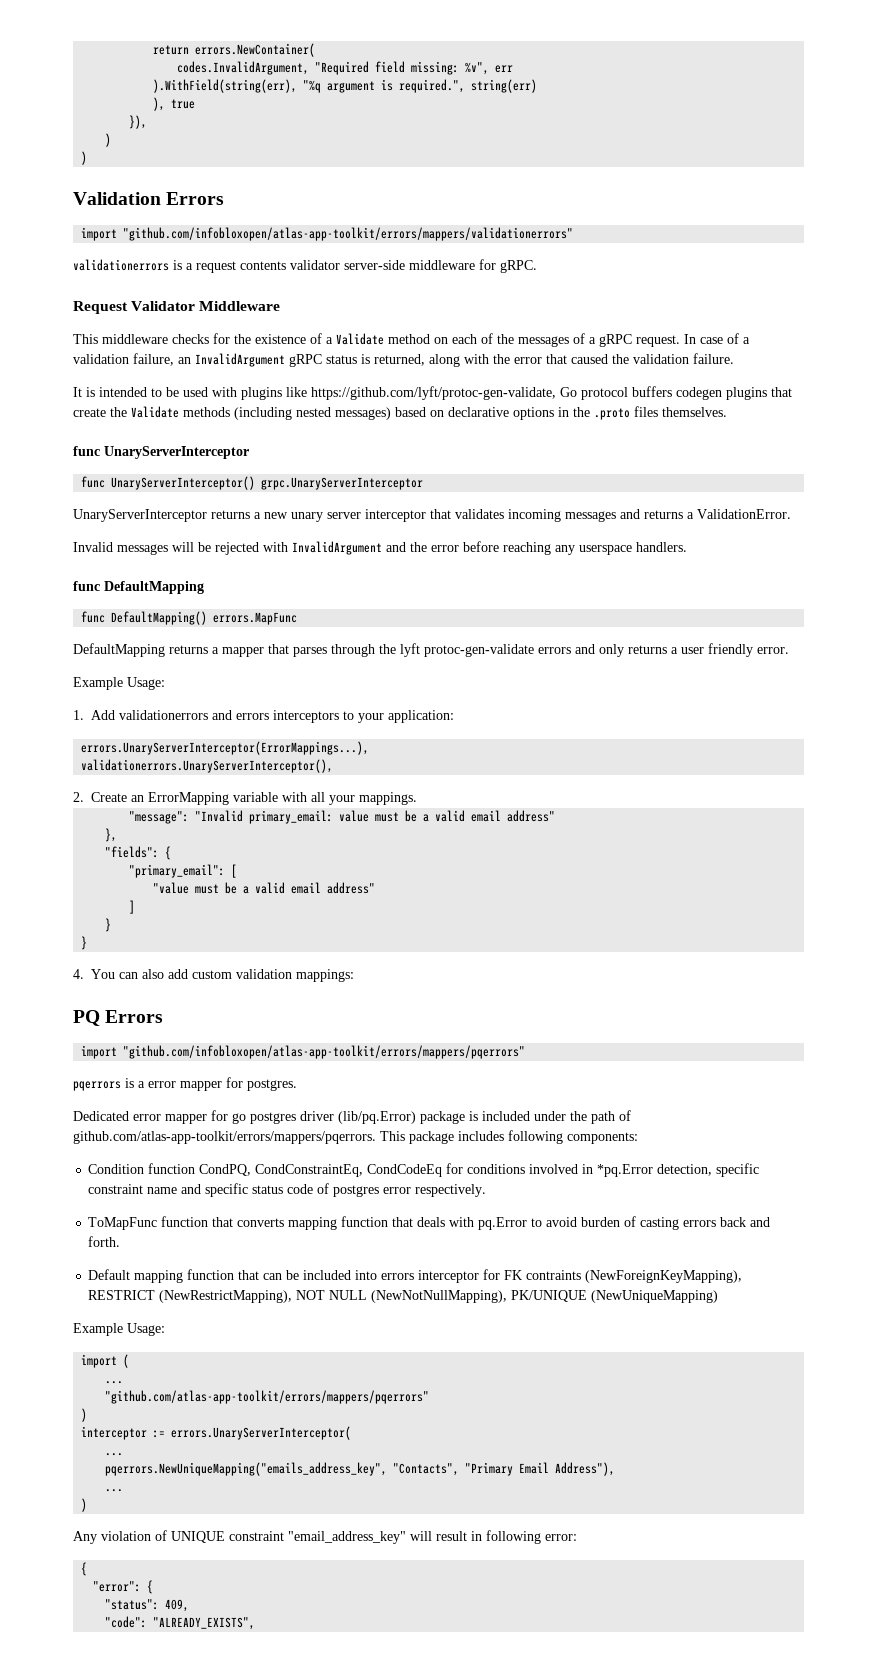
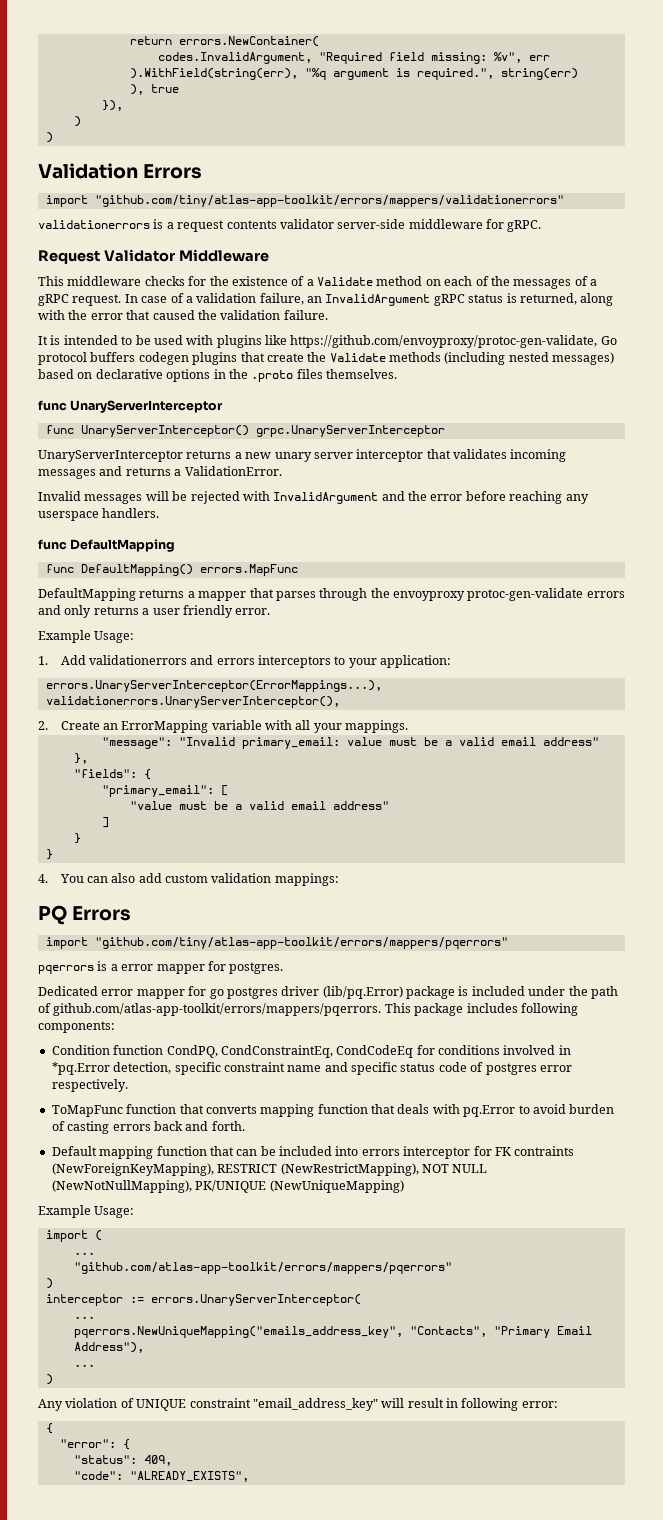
- import "github.com/infobloxopen/atlas-app-toolkit/errors/mappers/validationerrors"
+ import "github.com/tiny/atlas-app-toolkit/errors/mappers/validationerrors"
- It is intended to be used with plugins like https://github.com/lyft/protoc-gen-validate, Go protocol buffers codegen plugins that create the Validate methods (including nested messages) based on declarative options in the .proto files themselves.
+ It is intended to be used with plugins like https://github.com/envoyproxy/protoc-gen-validate, Go protocol buffers codegen plugins that create the Validate methods (including nested messages) based on declarative options in the .proto files themselves.
- DefaultMapping returns a mapper that parses through the lyft protoc-gen-validate errors and only returns a user friendly error.
+ DefaultMapping returns a mapper that parses through the envoyproxy protoc-gen-validate errors and only returns a user friendly error.
- import "github.com/infobloxopen/atlas-app-toolkit/errors/mappers/pqerrors"
+ import "github.com/tiny/atlas-app-toolkit/errors/mappers/pqerrors"

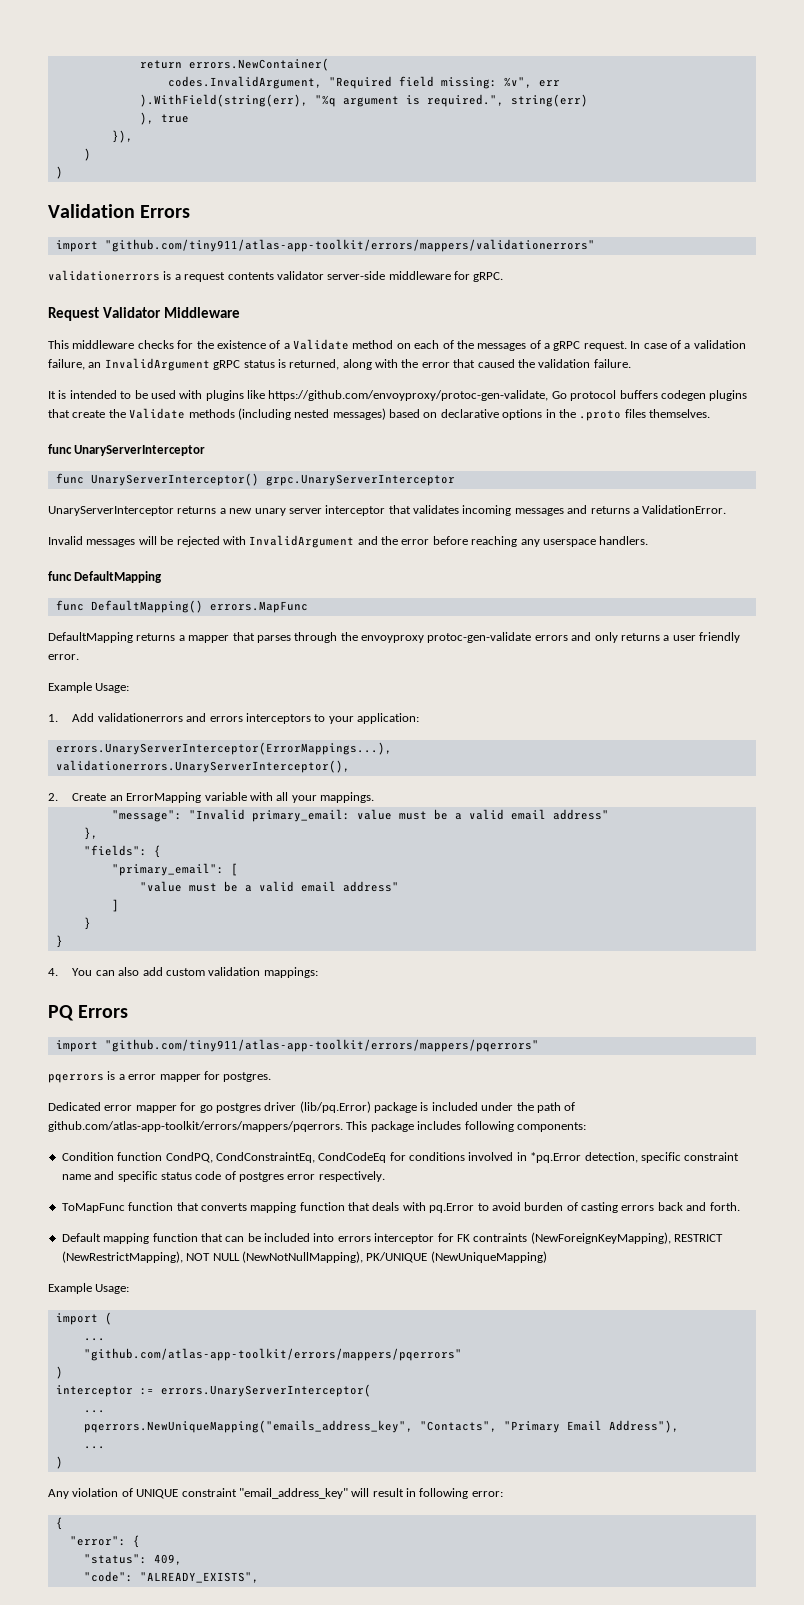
- import "github.com/tiny/atlas-app-toolkit/errors/mappers/validationerrors"
+ import "github.com/tiny911/atlas-app-toolkit/errors/mappers/validationerrors"
- import "github.com/tiny/atlas-app-toolkit/errors/mappers/pqerrors"
+ import "github.com/tiny911/atlas-app-toolkit/errors/mappers/pqerrors"

